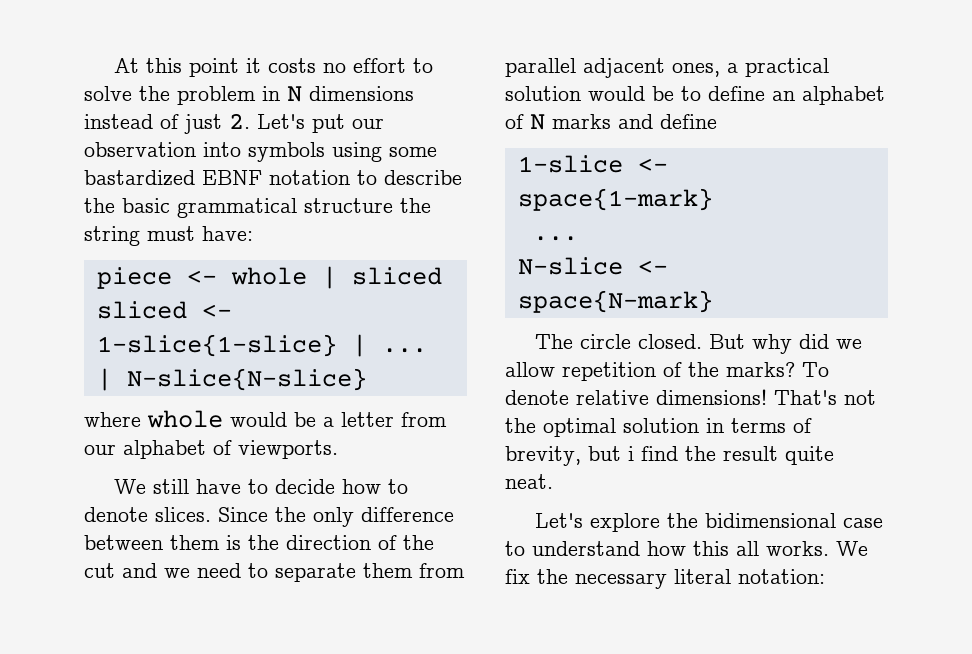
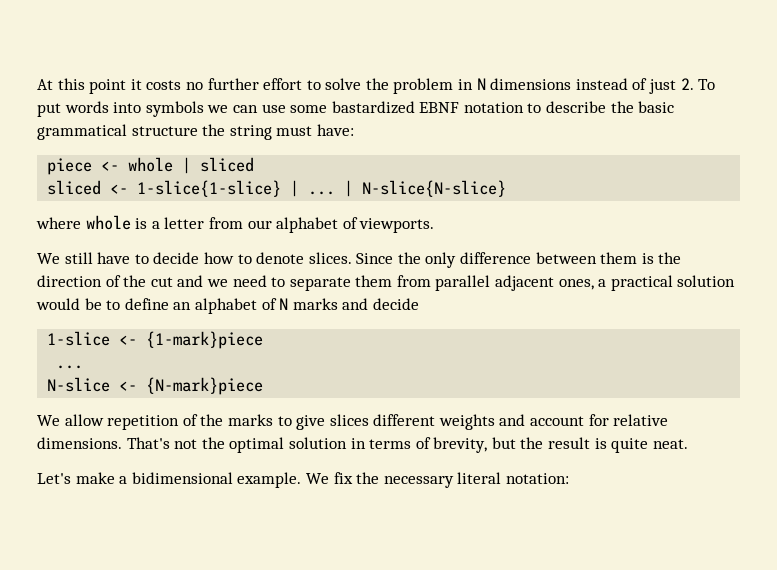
- At this point it costs no effort to solve the problem in N dimensions instead of just 2. Let's put our observation into symbols using some bastardized EBNF notation to describe the basic grammatical structure the string must have:
+ At this point it costs no further effort to solve the problem in N dimensions instead of just 2. To put words into symbols we can use some bastardized EBNF notation to describe the basic grammatical structure the string must have:
- where whole would be a letter from our alphabet of viewports.
+ where whole is a letter from our alphabet of viewports.
- Since the only difference between them is the direction of the cut and we need to separate them from parallel adjacent ones, a practical solution would be to define an alphabet of N marks and define
+ Since the only difference between them is the direction of the cut and we need to separate them from parallel adjacent ones, a practical solution would be to define an alphabet of N marks and decide
- 1-slice <- space{1-mark}
+ 1-slice <- {1-mark}piece
- N-slice <- space{N-mark}
- The circle closed. But why did we allow repetition of the marks? To denote relative dimensions!
+ N-slice <- {N-mark}piece
+ We allow repetition of the marks to give slices different weights and account for relative dimensions.
- That's not the optimal solution in terms of brevity, but i find the result quite neat.
+ That's not the optimal solution in terms of brevity, but the result is quite neat.
- Let's explore the bidimensional case to understand how this all works.
+ Let's make a bidimensional example.

